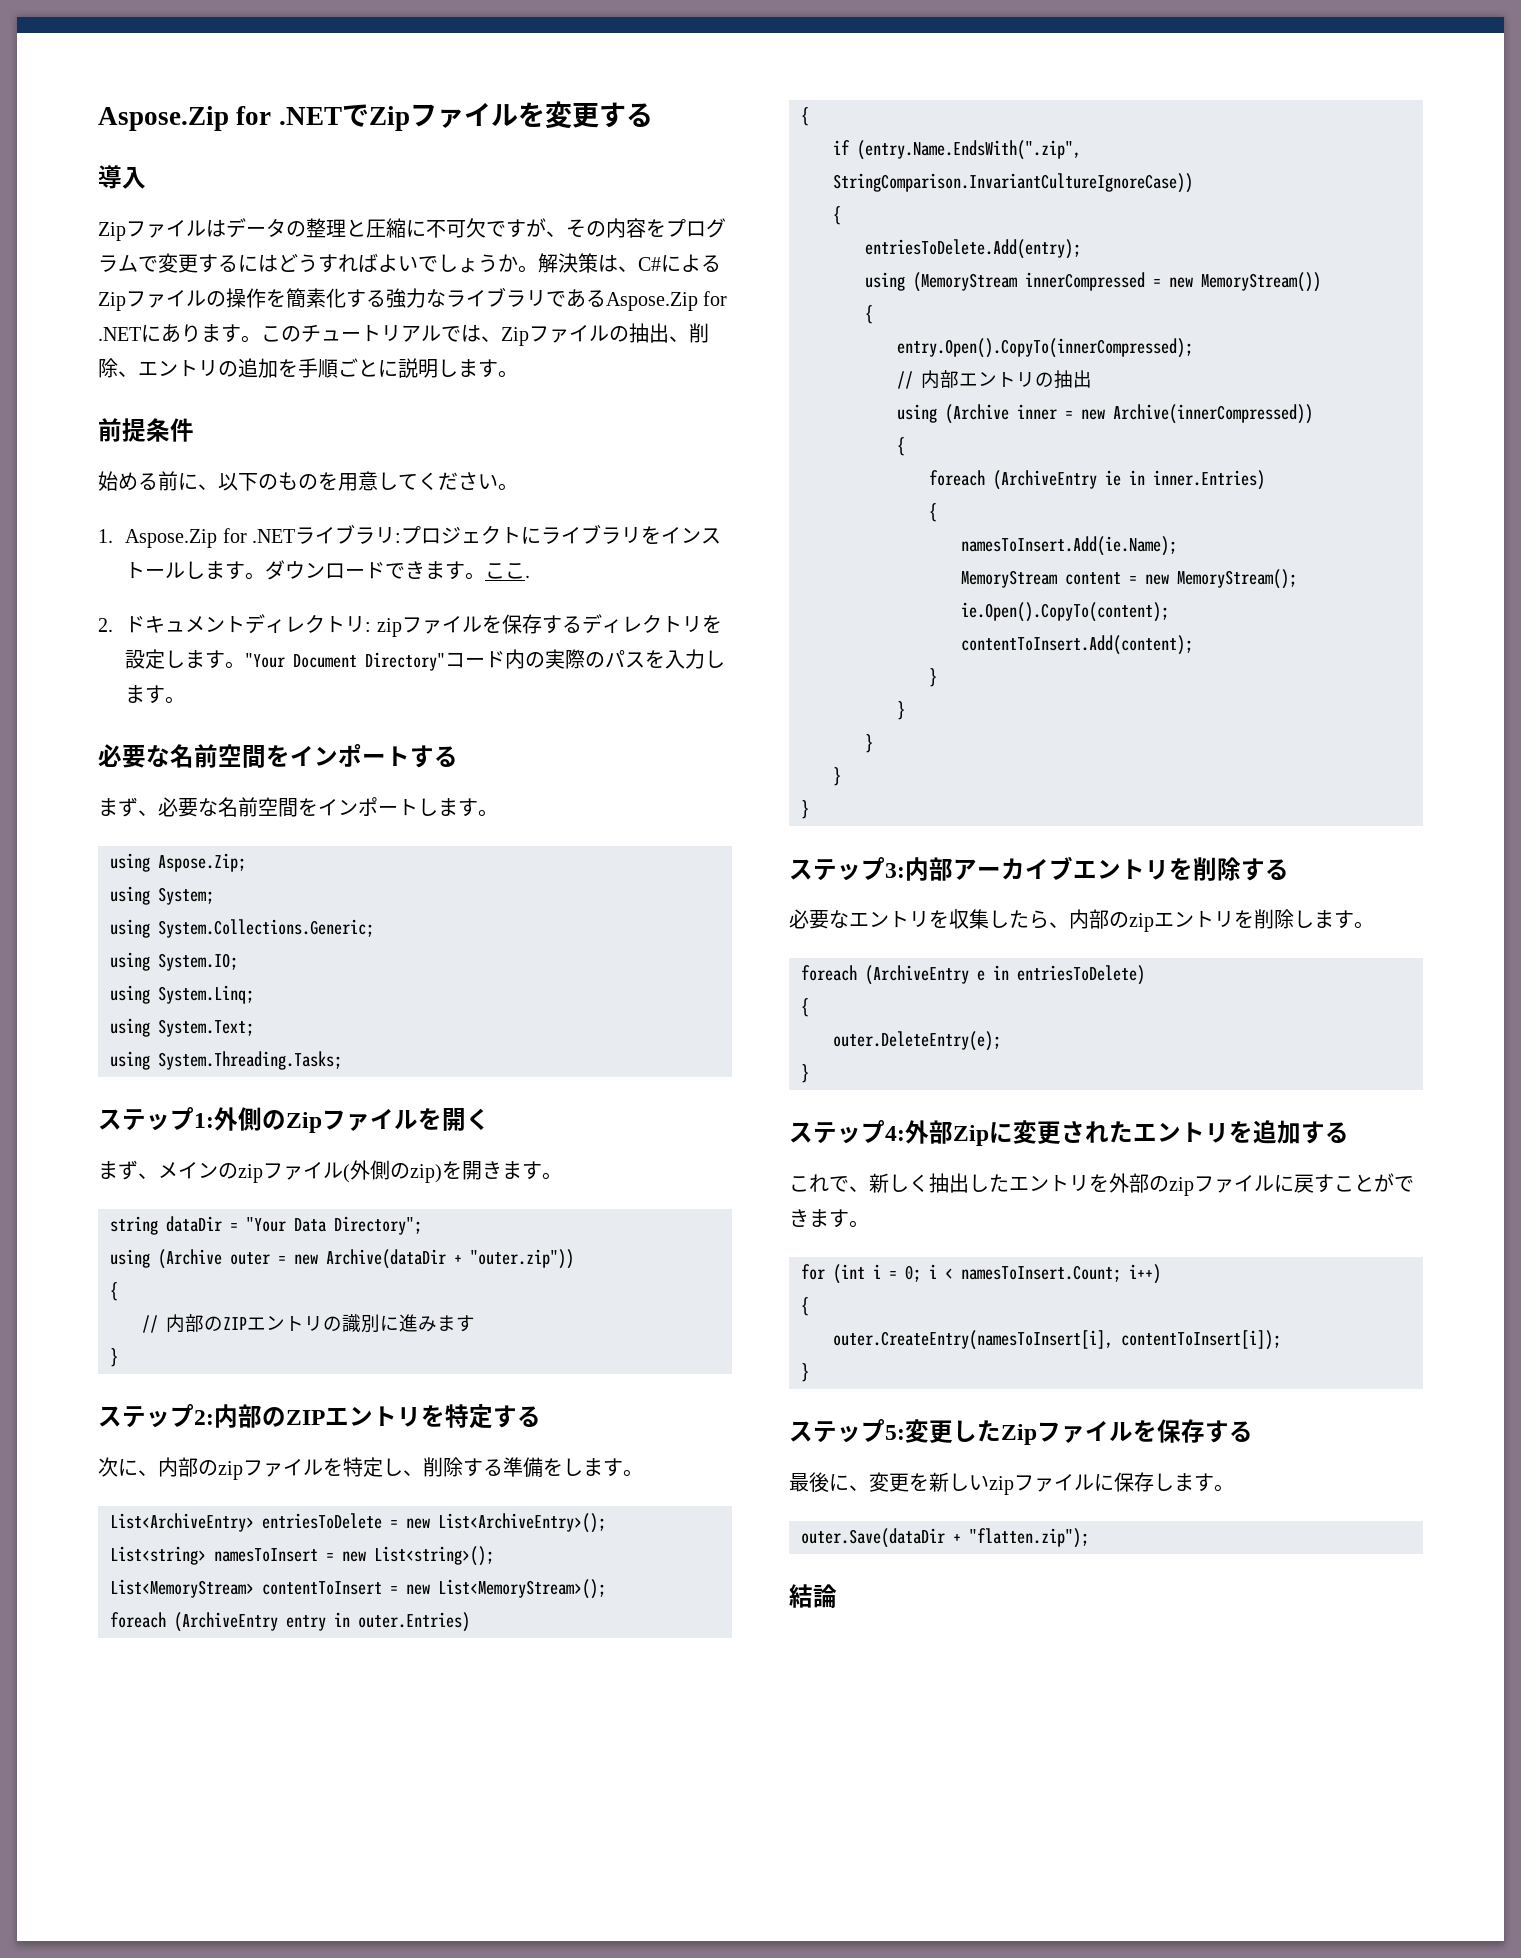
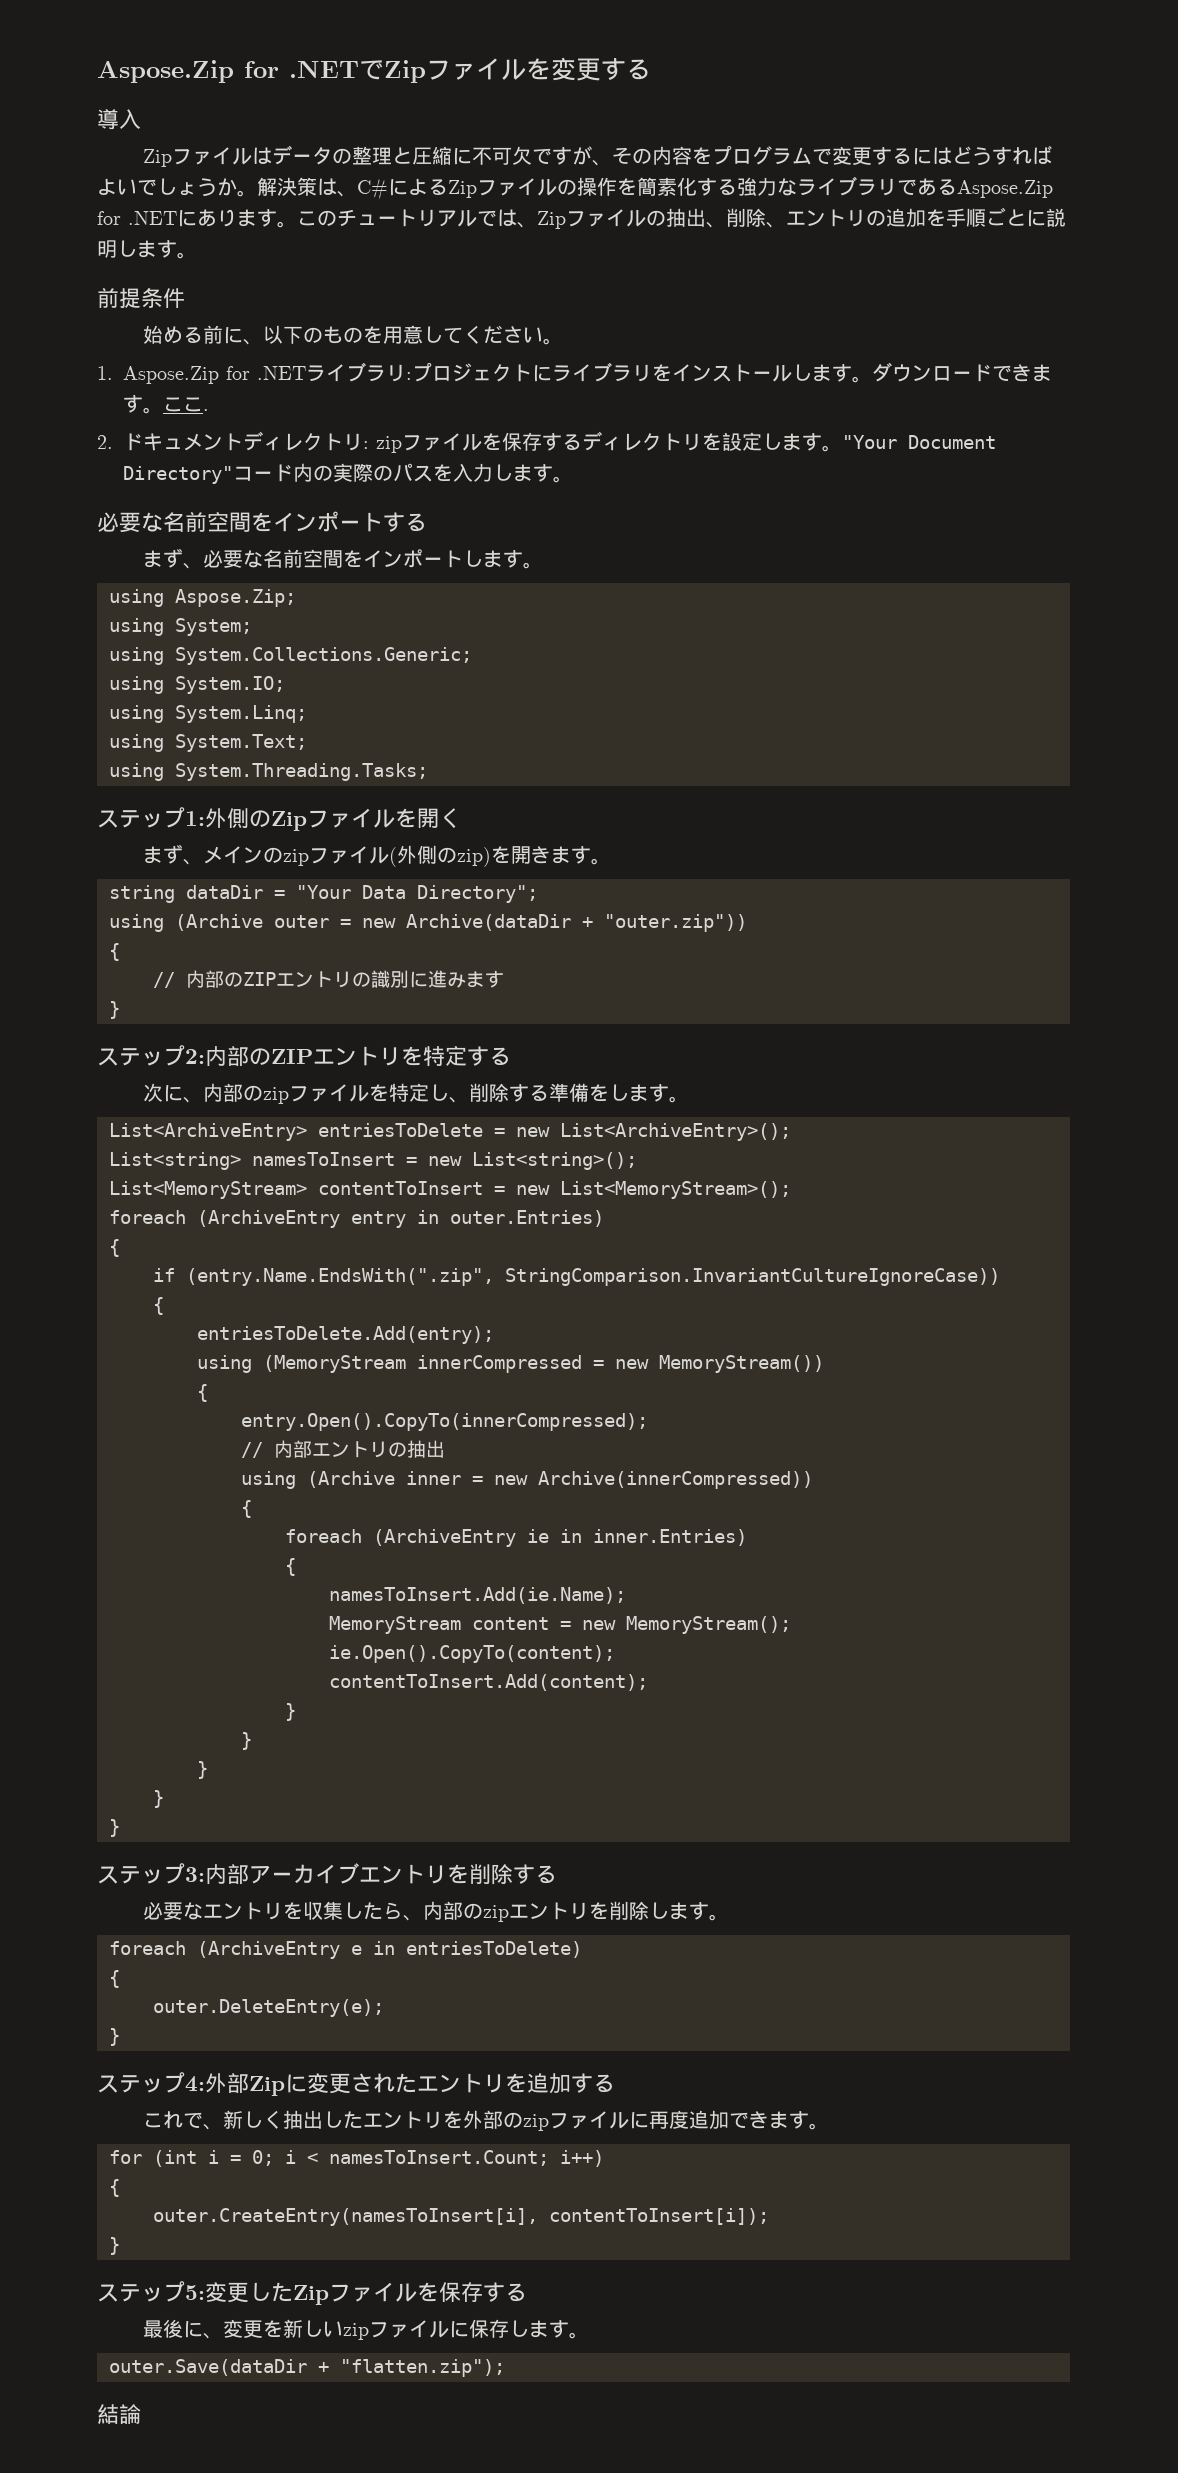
- これで、新しく抽出したエントリを外部のzipファイルに戻すことができます。
+ これで、新しく抽出したエントリを外部のzipファイルに再度追加できます。

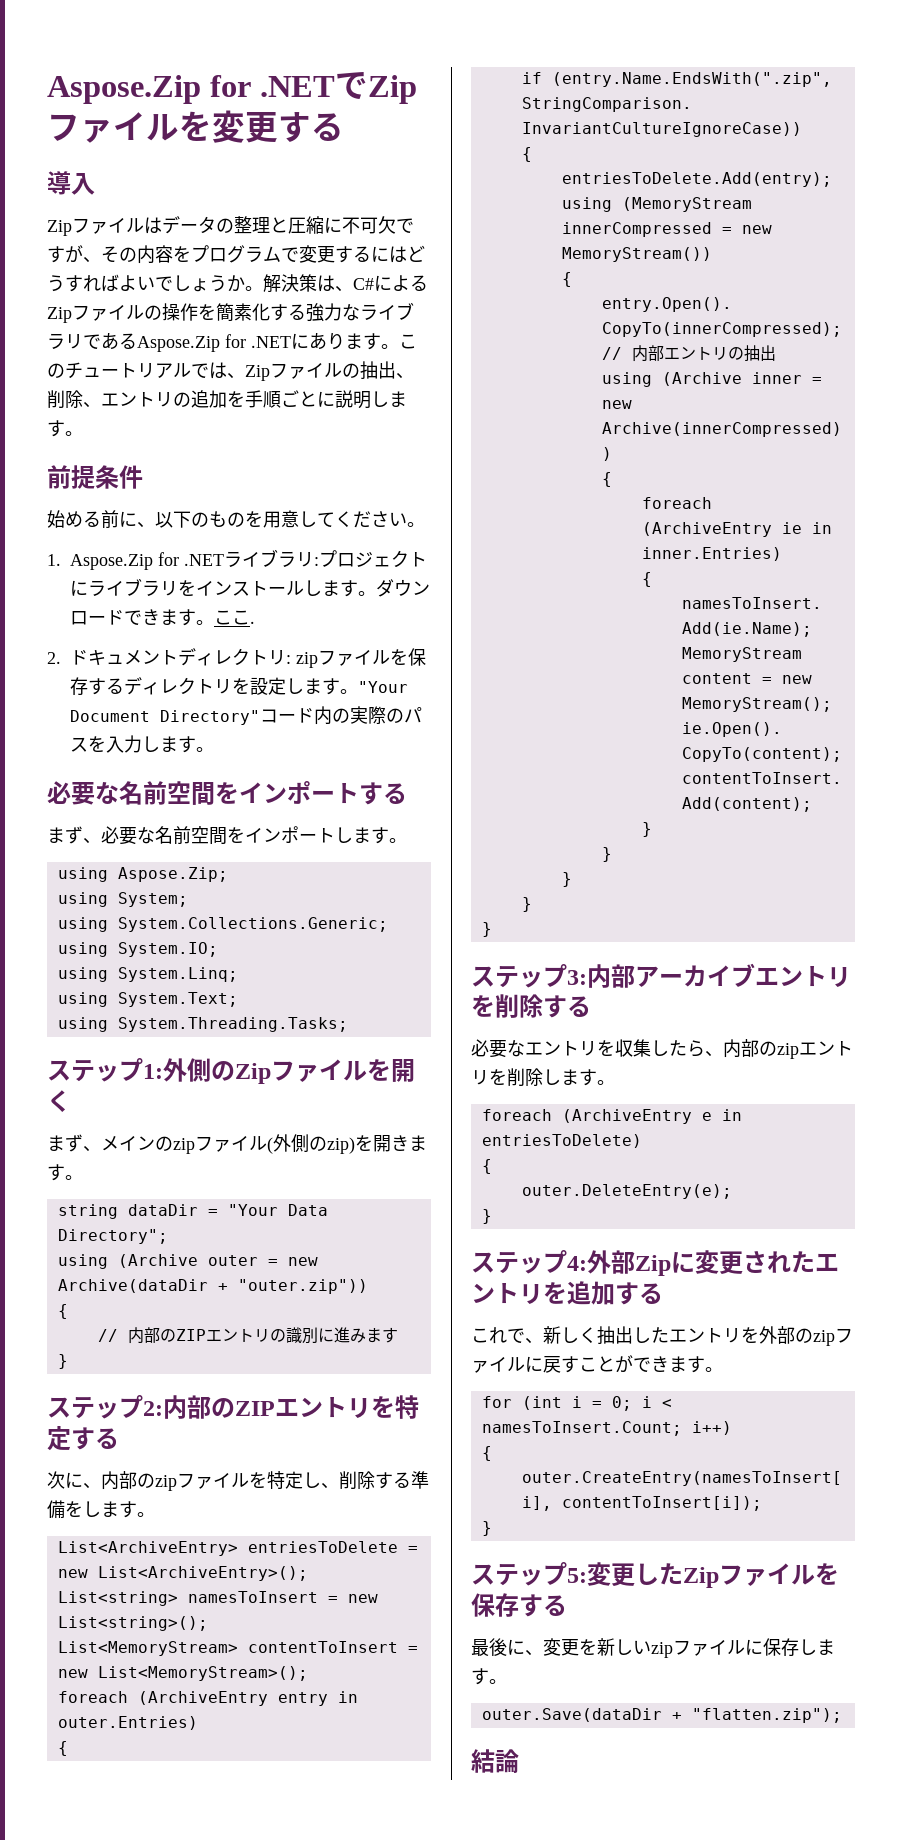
- これで、新しく抽出したエントリを外部のzipファイルに再度追加できます。
+ これで、新しく抽出したエントリを外部のzipファイルに戻すことができます。

